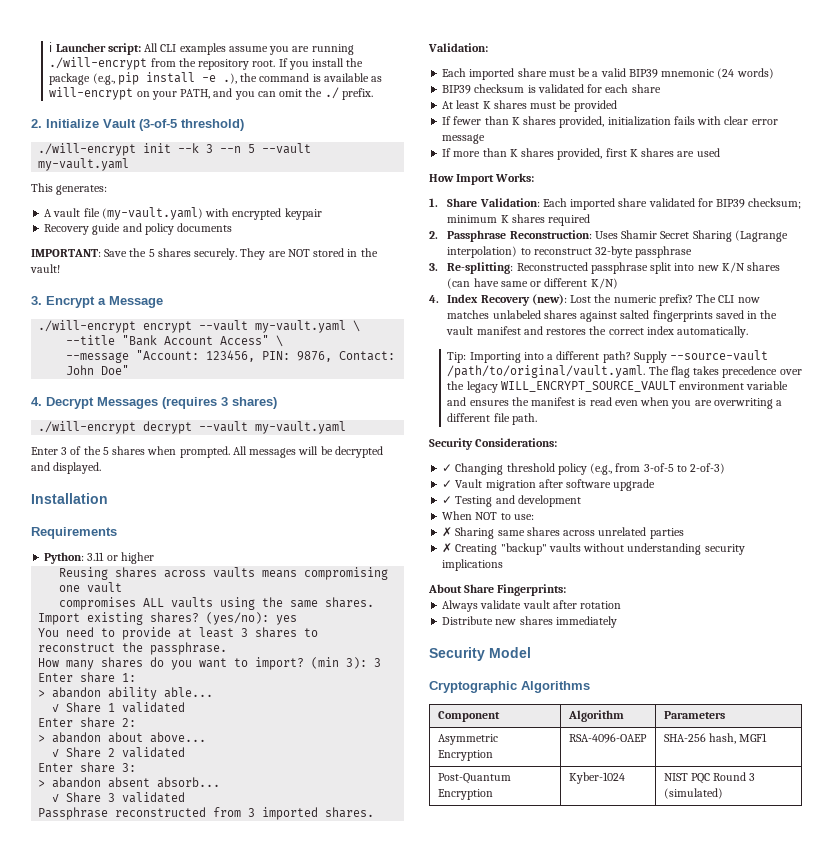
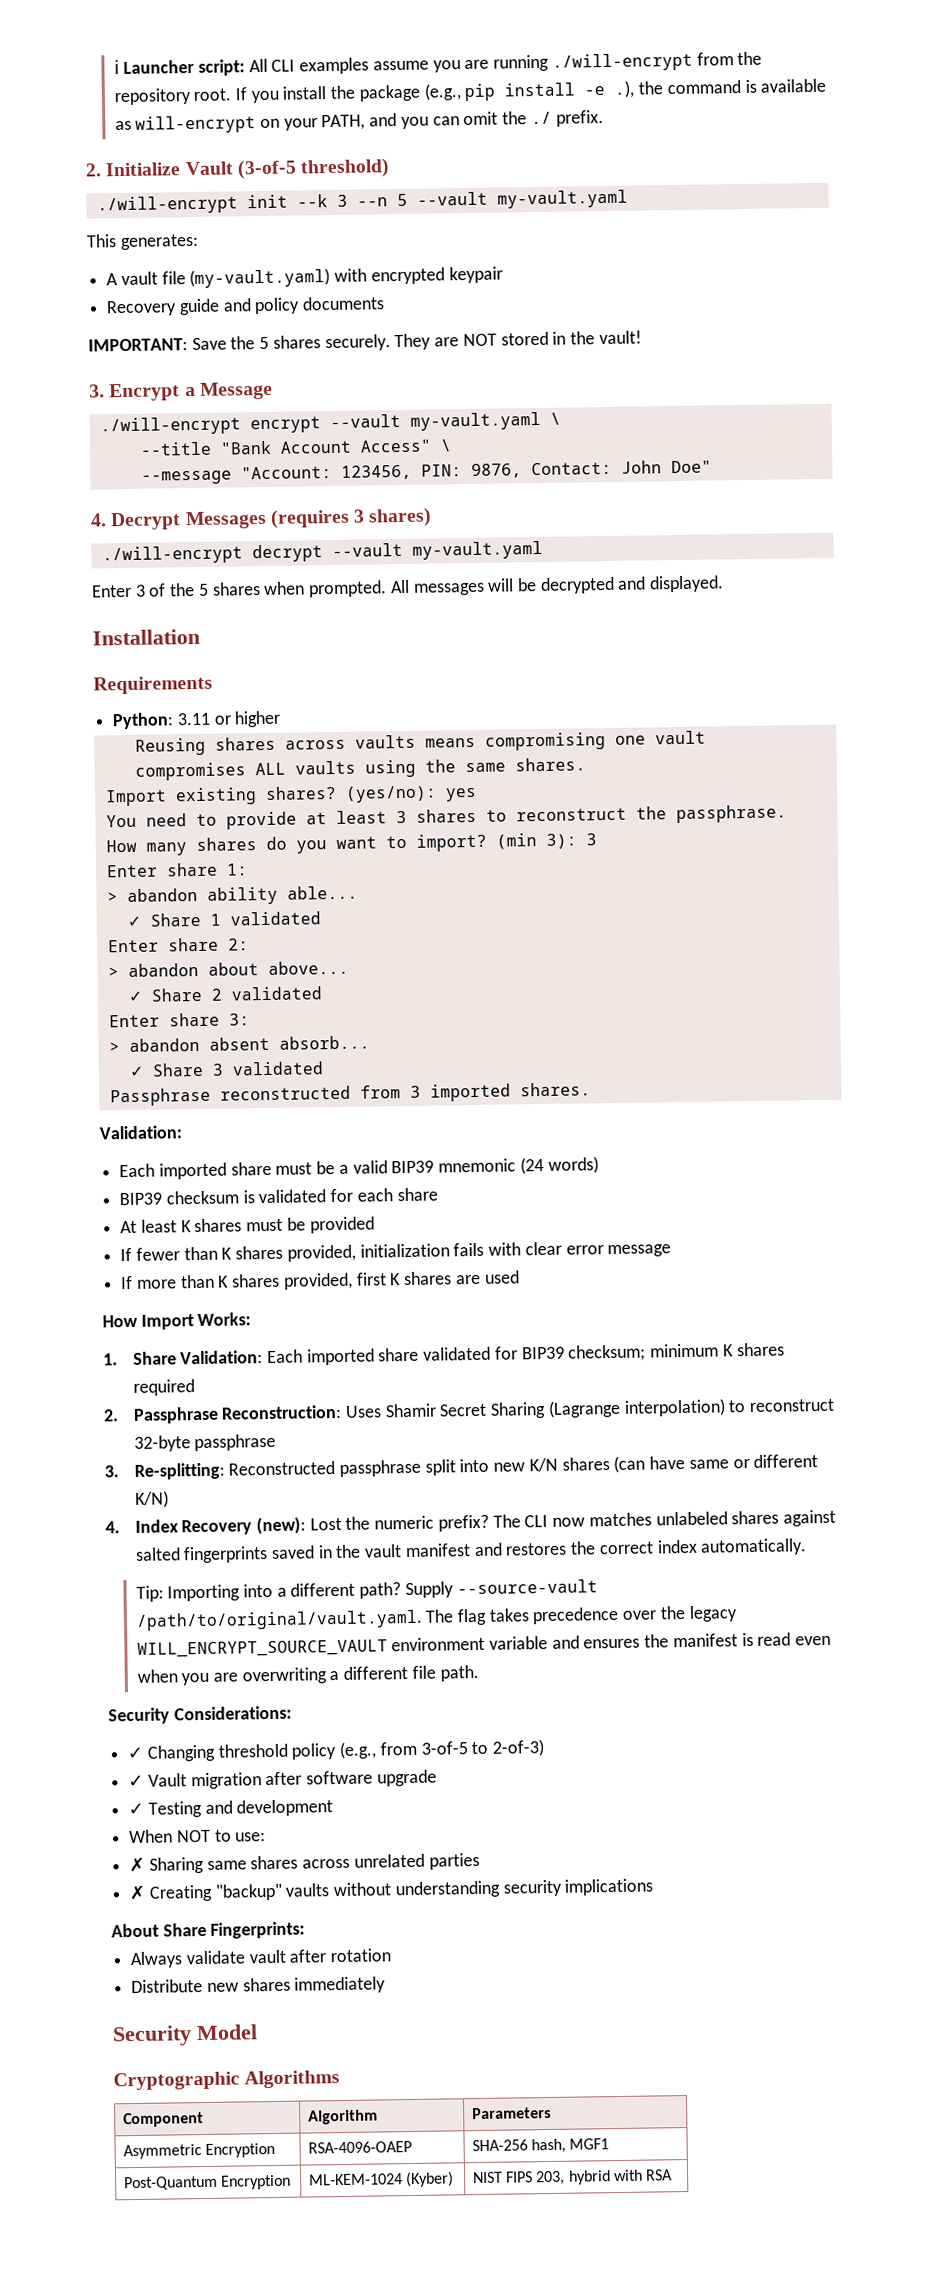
- Post-Quantum Encryption | Kyber-1024 | NIST PQC Round 3 (simulated)
+ Post-Quantum Encryption | ML-KEM-1024 (Kyber) | NIST FIPS 203, hybrid with RSA

